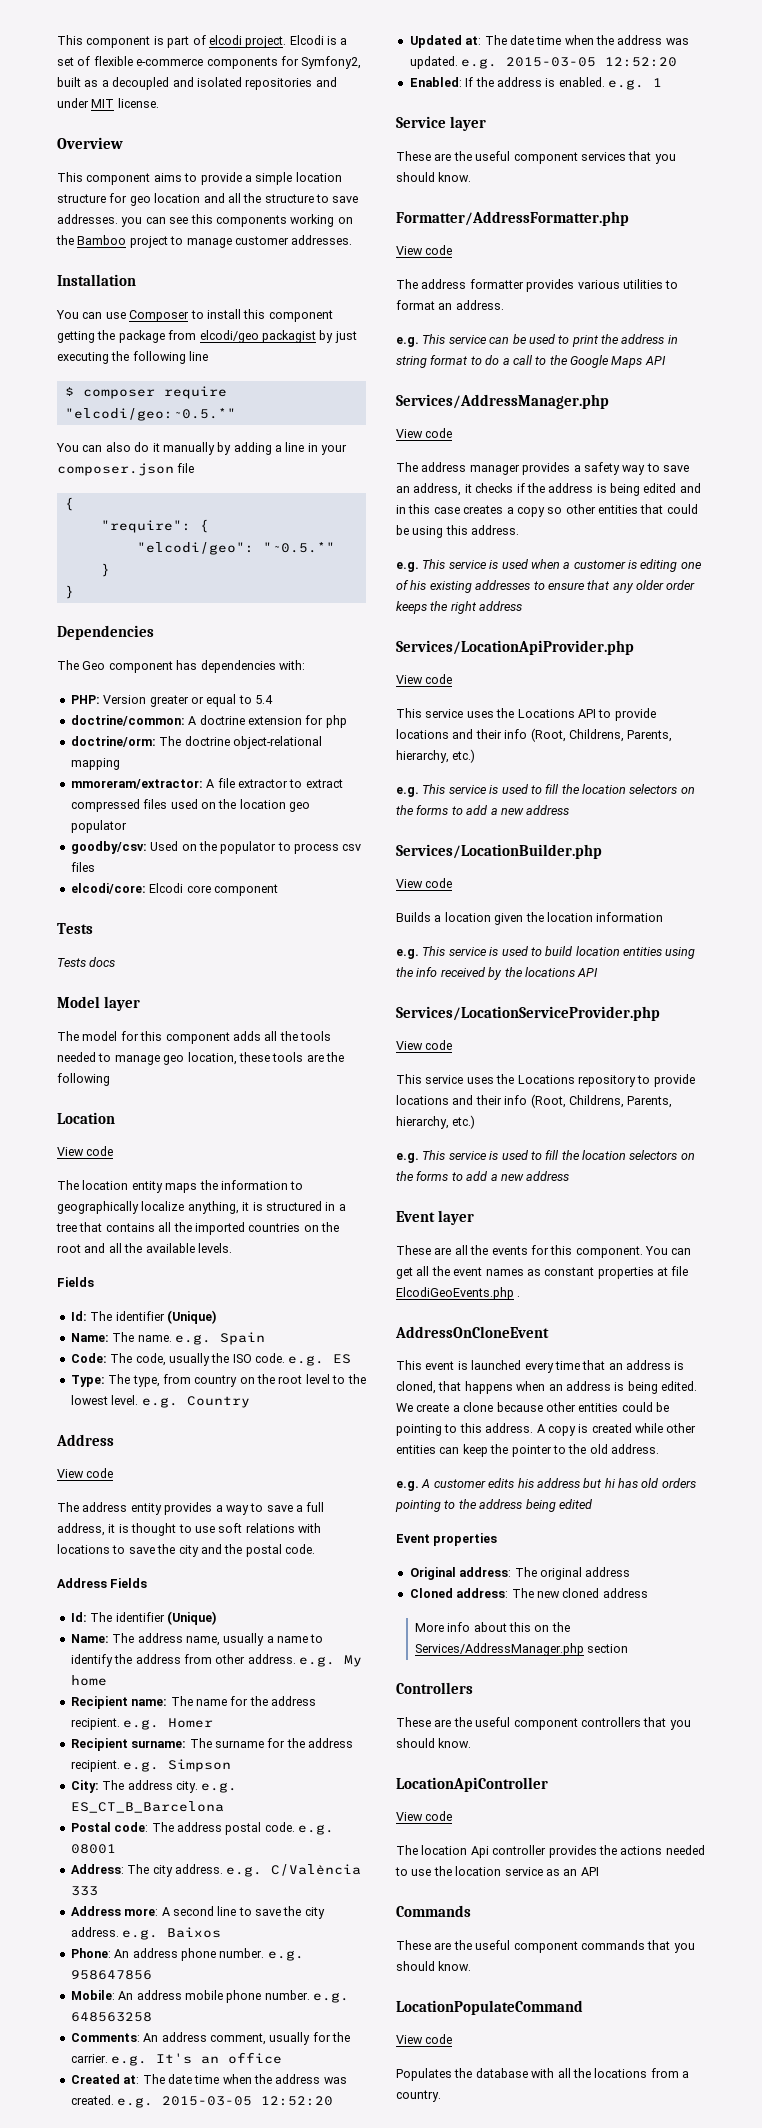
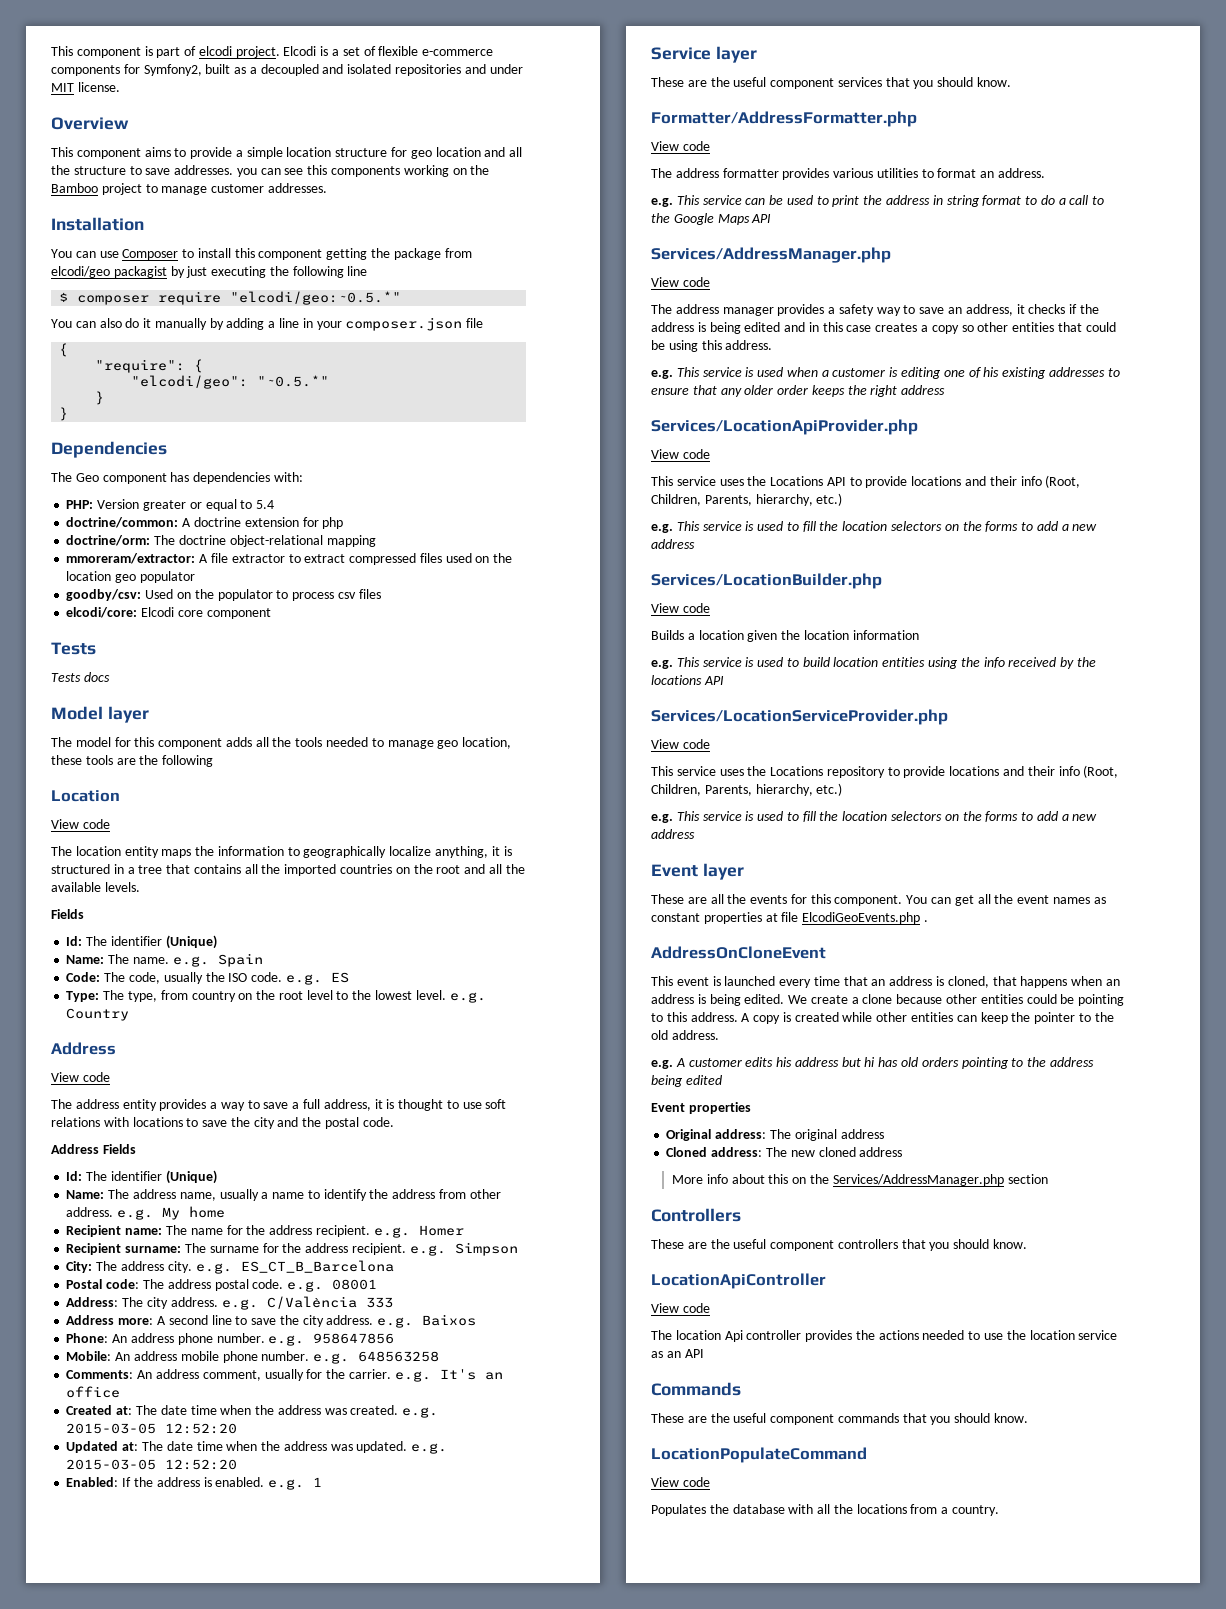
- This service uses the Locations API to provide locations and their info (Root, Childrens, Parents, hierarchy, etc.)
+ This service uses the Locations API to provide locations and their info (Root, Children, Parents, hierarchy, etc.)
- This service uses the Locations repository to provide locations and their info (Root, Childrens, Parents, hierarchy, etc.)
+ This service uses the Locations repository to provide locations and their info (Root, Children, Parents, hierarchy, etc.)

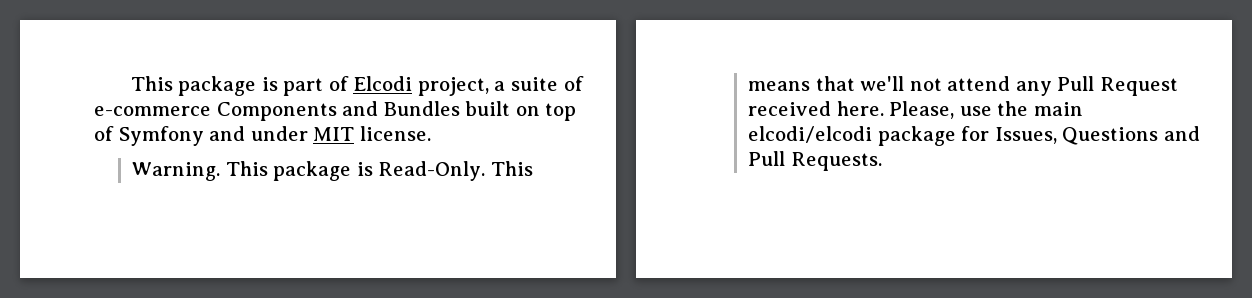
- This component is part of elcodi project. Elcodi is a set of flexible e-commerce components for Symfony2, built as a decoupled and isolated repositories and under MIT license.
- Overview
- This component aims to provide a simple location structure for geo location and all the structure to save addresses. you can see this components working on the Bamboo project to manage customer addresses.
- Installation
- You can use Composer to install this component getting the package from elcodi/geo packagist by just executing the following line
- $ composer require "elcodi/geo:~0.5.*"
- You can also do it manually by adding a line in your composer.json file
- {
- "require": {
- "elcodi/geo": "~0.5.*"
- }
- }
- Dependencies
- The Geo component has dependencies with:
- PHP: Version greater or equal to 5.4
- doctrine/common: A doctrine extension for php
- doctrine/orm: The doctrine object-relational mapping
- mmoreram/extractor: A file extractor to extract compressed files used on the location geo populator
- goodby/csv: Used on the populator to process csv files
- elcodi/core: Elcodi core component
- Tests
- Tests docs
- Model layer
- The model for this component adds all the tools needed to manage geo location, these tools are the following
- Location
- View code
- The location entity maps the information to geographically localize anything, it is structured in a tree that contains all the imported countries on the root and all the available levels.
- Fields
- Id: The identifier (Unique)
- Name: The name. e.g. Spain
- Code: The code, usually the ISO code. e.g. ES
- Type: The type, from country on the root level to the lowest level. e.g. Country
- Address
- View code
- The address entity provides a way to save a full address, it is thought to use soft relations with locations to save the city and the postal code.
- Address Fields
- Id: The identifier (Unique)
- Name: The address name, usually a name to identify the address from other address. e.g. My home
- Recipient name: The name for the address recipient. e.g. Homer
- Recipient surname: The surname for the address recipient. e.g. Simpson
- City: The address city. e.g. ES_CT_B_Barcelona
- Postal code: The address postal code. e.g. 08001
- Address: The city address. e.g. C/València 333
- Address more: A second line to save the city address. e.g. Baixos
- Phone: An address phone number. e.g. 958647856
- Mobile: An address mobile phone number. e.g. 648563258
- Comments: An address comment, usually for the carrier. e.g. It's an office
- Created at: The date time when the address was created. e.g. 2015-03-05 12:52:20
- Updated at: The date time when the address was updated. e.g. 2015-03-05 12:52:20
- Enabled: If the address is enabled. e.g. 1
- Service layer
- These are the useful component services that you should know.
- Formatter/AddressFormatter.php
- View code
- The address formatter provides various utilities to format an address.
- e.g. This service can be used to print the address in string format to do a call to the Google Maps API
- Services/AddressManager.php
- View code
- The address manager provides a safety way to save an address, it checks if the address is being edited and in this case creates a copy so other entities that could be using this address.
- e.g. This service is used when a customer is editing one of his existing addresses to ensure that any older order keeps the right address
- Services/LocationApiProvider.php
- View code
- This service uses the Locations API to provide locations and their info (Root, Children, Parents, hierarchy, etc.)
- e.g. This service is used to fill the location selectors on the forms to add a new address
- Services/LocationBuilder.php
- View code
- Builds a location given the location information
- e.g. This service is used to build location entities using the info received by the locations API
- Services/LocationServiceProvider.php
- View code
- This service uses the Locations repository to provide locations and their info (Root, Children, Parents, hierarchy, etc.)
- e.g. This service is used to fill the location selectors on the forms to add a new address
- Event layer
- These are all the events for this component. You can get all the event names as constant properties at file ElcodiGeoEvents.php .
- AddressOnCloneEvent
- This event is launched every time that an address is cloned, that happens when an address is being edited. We create a clone because other entities could be pointing to this address. A copy is created while other entities can keep the pointer to the old address.
- e.g. A customer edits his address but hi has old orders pointing to the address being edited
- Event properties
- Original address: The original address
- Cloned address: The new cloned address
- More info about this on the Services/AddressManager.php section
- Controllers
- These are the useful component controllers that you should know.
- LocationApiController
- View code
- The location Api controller provides the actions needed to use the location service as an API
- Commands
- These are the useful component commands that you should know.
- LocationPopulateCommand
- View code
- Populates the database with all the locations from a country.
+ This package is part of Elcodi project, a suite of e-commerce Components and Bundles built on top of Symfony and under MIT license.
+ Warning. This package is Read-Only. This means that we'll not attend any Pull Request received here. Please, use the main elcodi/elcodi package for Issues, Questions and Pull Requests.

